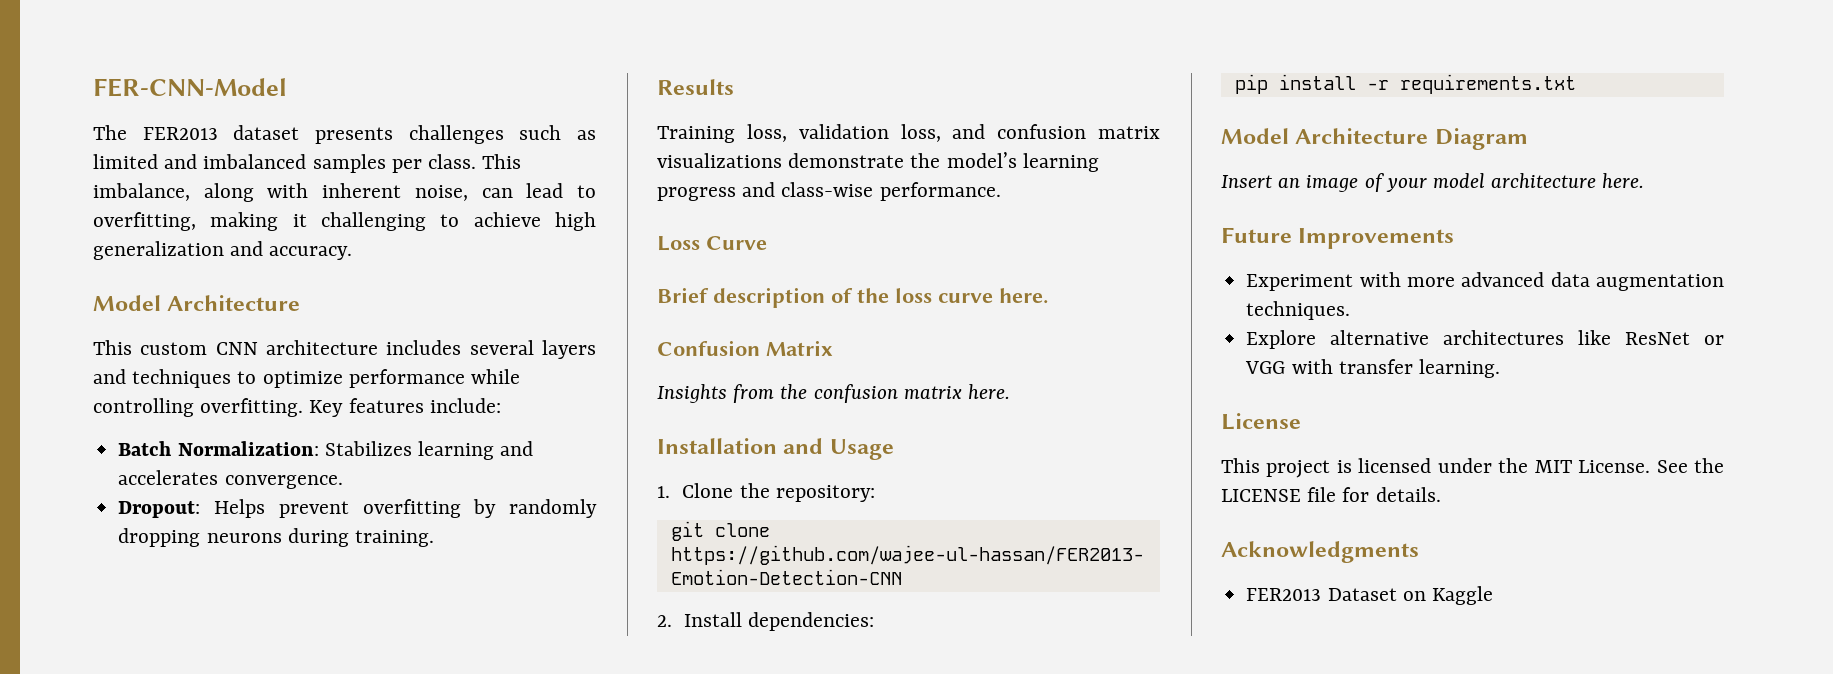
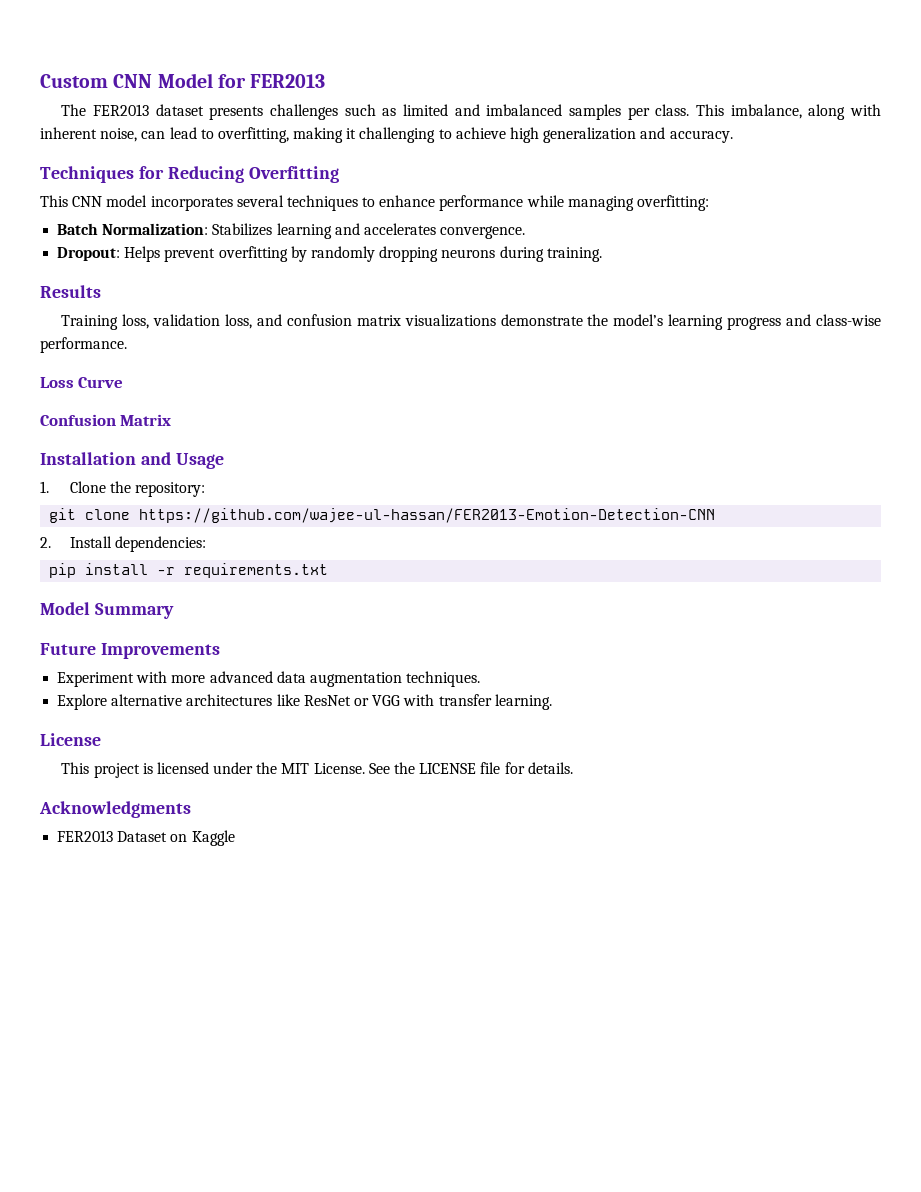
- FER-CNN-Model
+ Custom CNN Model for FER2013
  This imbalance, along with inherent noise, can lead to overfitting, making it challenging to achieve high generalization and accuracy.
- Model Architecture
- This custom CNN architecture includes several layers and techniques to optimize performance while controlling overfitting. Key features include:
+ Techniques for Reducing Overfitting
+ This CNN model incorporates several techniques to enhance performance while managing overfitting:
- Brief description of the loss curve here.
  Confusion Matrix
- Insights from the confusion matrix here.
- Model Architecture Diagram
- Insert an image of your model architecture here.
+ Model Summary

